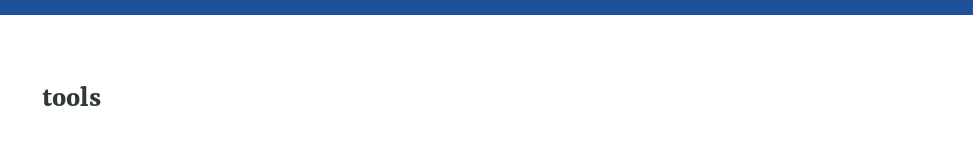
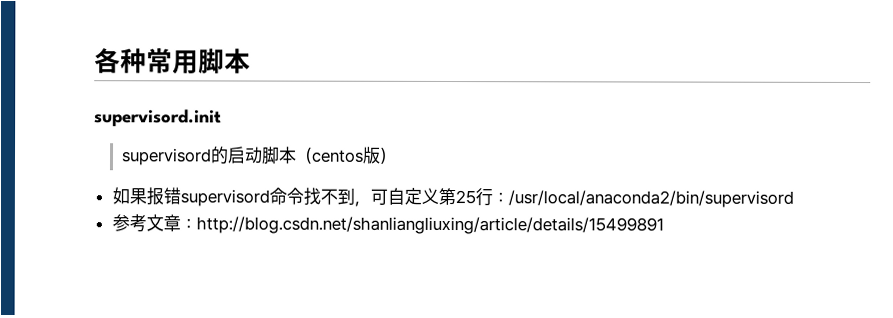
- tools
+ 各种常用脚本
+ supervisord.init
+ supervisord的启动脚本（centos版）
+ 如果报错supervisord命令找不到，可自定义第25行：/usr/local/anaconda2/bin/supervisord
+ 参考文章：http://blog.csdn.net/shanliangliuxing/article/details/15499891

